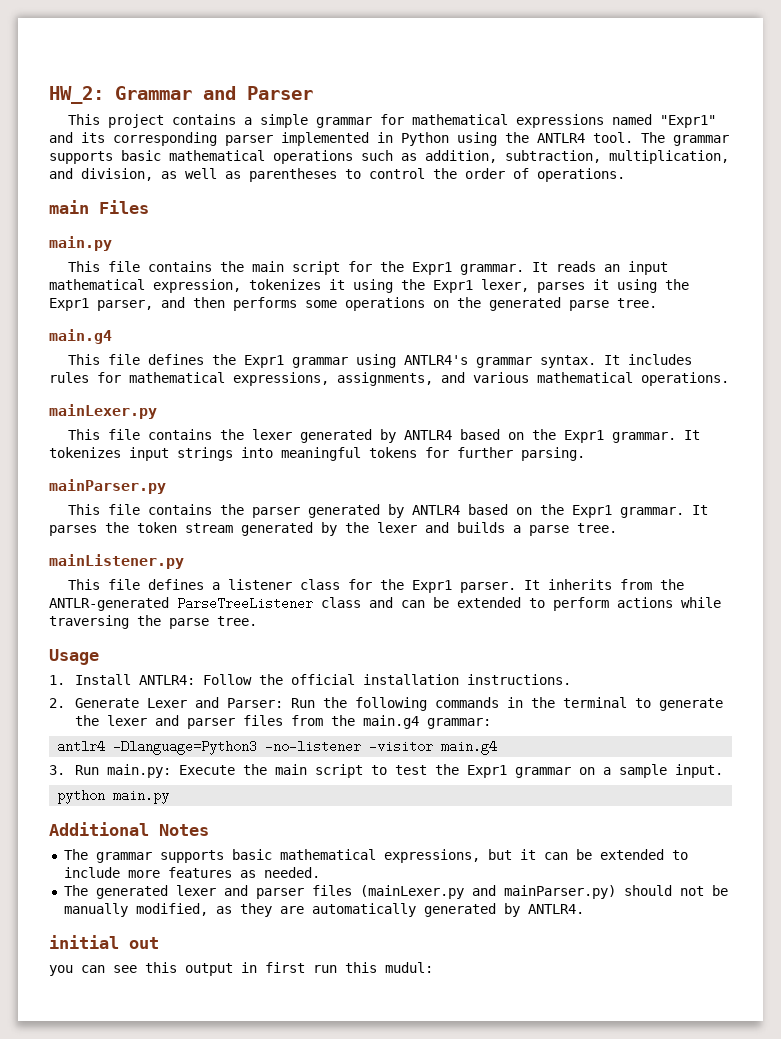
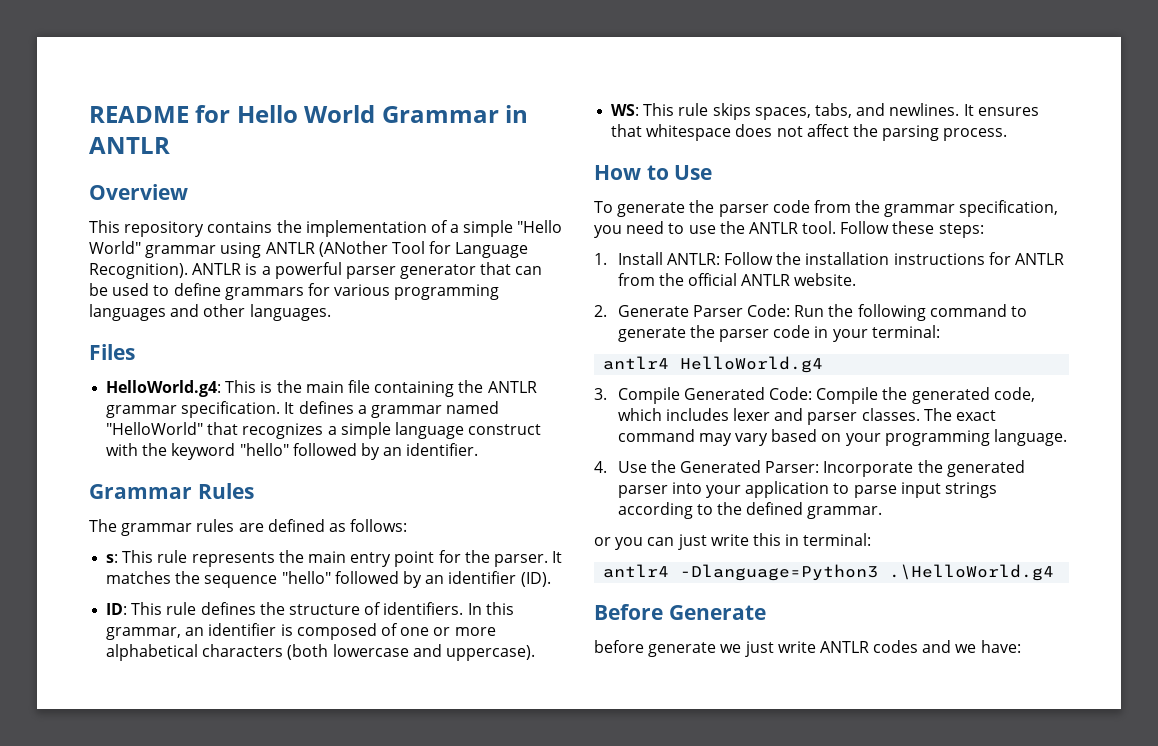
- HW_2: Grammar and Parser
- This project contains a simple grammar for mathematical expressions named "Expr1" and its corresponding parser implemented in Python using the ANTLR4 tool. The grammar supports basic mathematical operations such as addition, subtraction, multiplication, and division, as well as parentheses to control the order of operations.
- main Files
- main.py
- This file contains the main script for the Expr1 grammar. It reads an input mathematical expression, tokenizes it using the Expr1 lexer, parses it using the Expr1 parser, and then performs some operations on the generated parse tree.
- main.g4
- This file defines the Expr1 grammar using ANTLR4's grammar syntax. It includes rules for mathematical expressions, assignments, and various mathematical operations.
- mainLexer.py
- This file contains the lexer generated by ANTLR4 based on the Expr1 grammar. It tokenizes input strings into meaningful tokens for further parsing.
- mainParser.py
- This file contains the parser generated by ANTLR4 based on the Expr1 grammar. It parses the token stream generated by the lexer and builds a parse tree.
- mainListener.py
- This file defines a listener class for the Expr1 parser. It inherits from the ANTLR-generated ParseTreeListener class and can be extended to perform actions while traversing the parse tree.
- Usage
+ README for Hello World Grammar in ANTLR
+ Overview
+ This repository contains the implementation of a simple "Hello World" grammar using ANTLR (ANother Tool for Language Recognition). ANTLR is a powerful parser generator that can be used to define grammars for various programming languages and other languages.
+ Files
+ HelloWorld.g4: This is the main file containing the ANTLR grammar specification. It defines a grammar named "HelloWorld" that recognizes a simple language construct with the keyword "hello" followed by an identifier.
+ Grammar Rules
+ The grammar rules are defined as follows:
+ s: This rule represents the main entry point for the parser. It matches the sequence "hello" followed by an identifier (ID).
+ ID: This rule defines the structure of identifiers. In this grammar, an identifier is composed of one or more alphabetical characters (both lowercase and uppercase).
+ WS: This rule skips spaces, tabs, and newlines. It ensures that whitespace does not affect the parsing process.
+ How to Use
+ To generate the parser code from the grammar specification, you need to use the ANTLR tool. Follow these steps:
- 1. Install ANTLR4: Follow the official installation instructions.
- 2. Generate Lexer and Parser: Run the following commands in the terminal to generate the lexer and parser files from the main.g4 grammar:
- antlr4 -Dlanguage=Python3 -no-listener -visitor main.g4
- 3. Run main.py: Execute the main script to test the Expr1 grammar on a sample input.
- python main.py
- Additional Notes
- The grammar supports basic mathematical expressions, but it can be extended to include more features as needed.
- The generated lexer and parser files (mainLexer.py and mainParser.py) should not be manually modified, as they are automatically generated by ANTLR4.
- initial out
- you can see this output in first run this mudul:
+ 1. Install ANTLR: Follow the installation instructions for ANTLR from the official ANTLR website.
+ 2. Generate Parser Code: Run the following command to generate the parser code in your terminal:
+ antlr4 HelloWorld.g4
+ 3. Compile Generated Code: Compile the generated code, which includes lexer and parser classes. The exact command may vary based on your programming language.
+ 4. Use the Generated Parser: Incorporate the generated parser into your application to parse input strings according to the defined grammar.
+ or you can just write this in terminal:
+ antlr4 -Dlanguage=Python3 .\HelloWorld.g4
+ Before Generate
+ before generate we just write ANTLR codes and we have:

